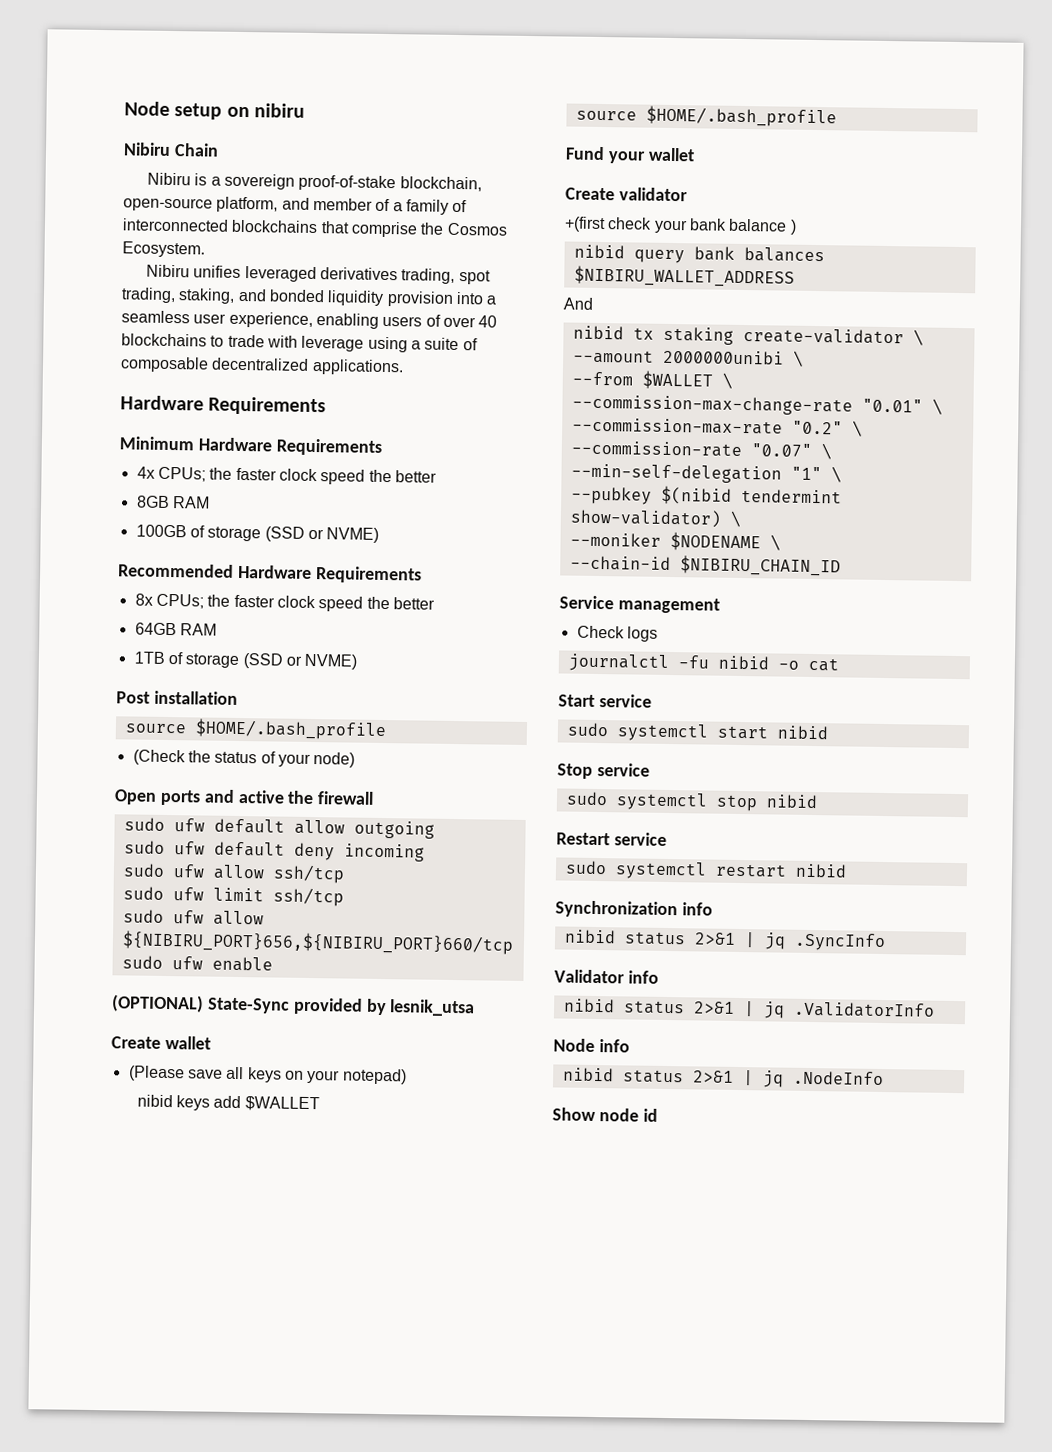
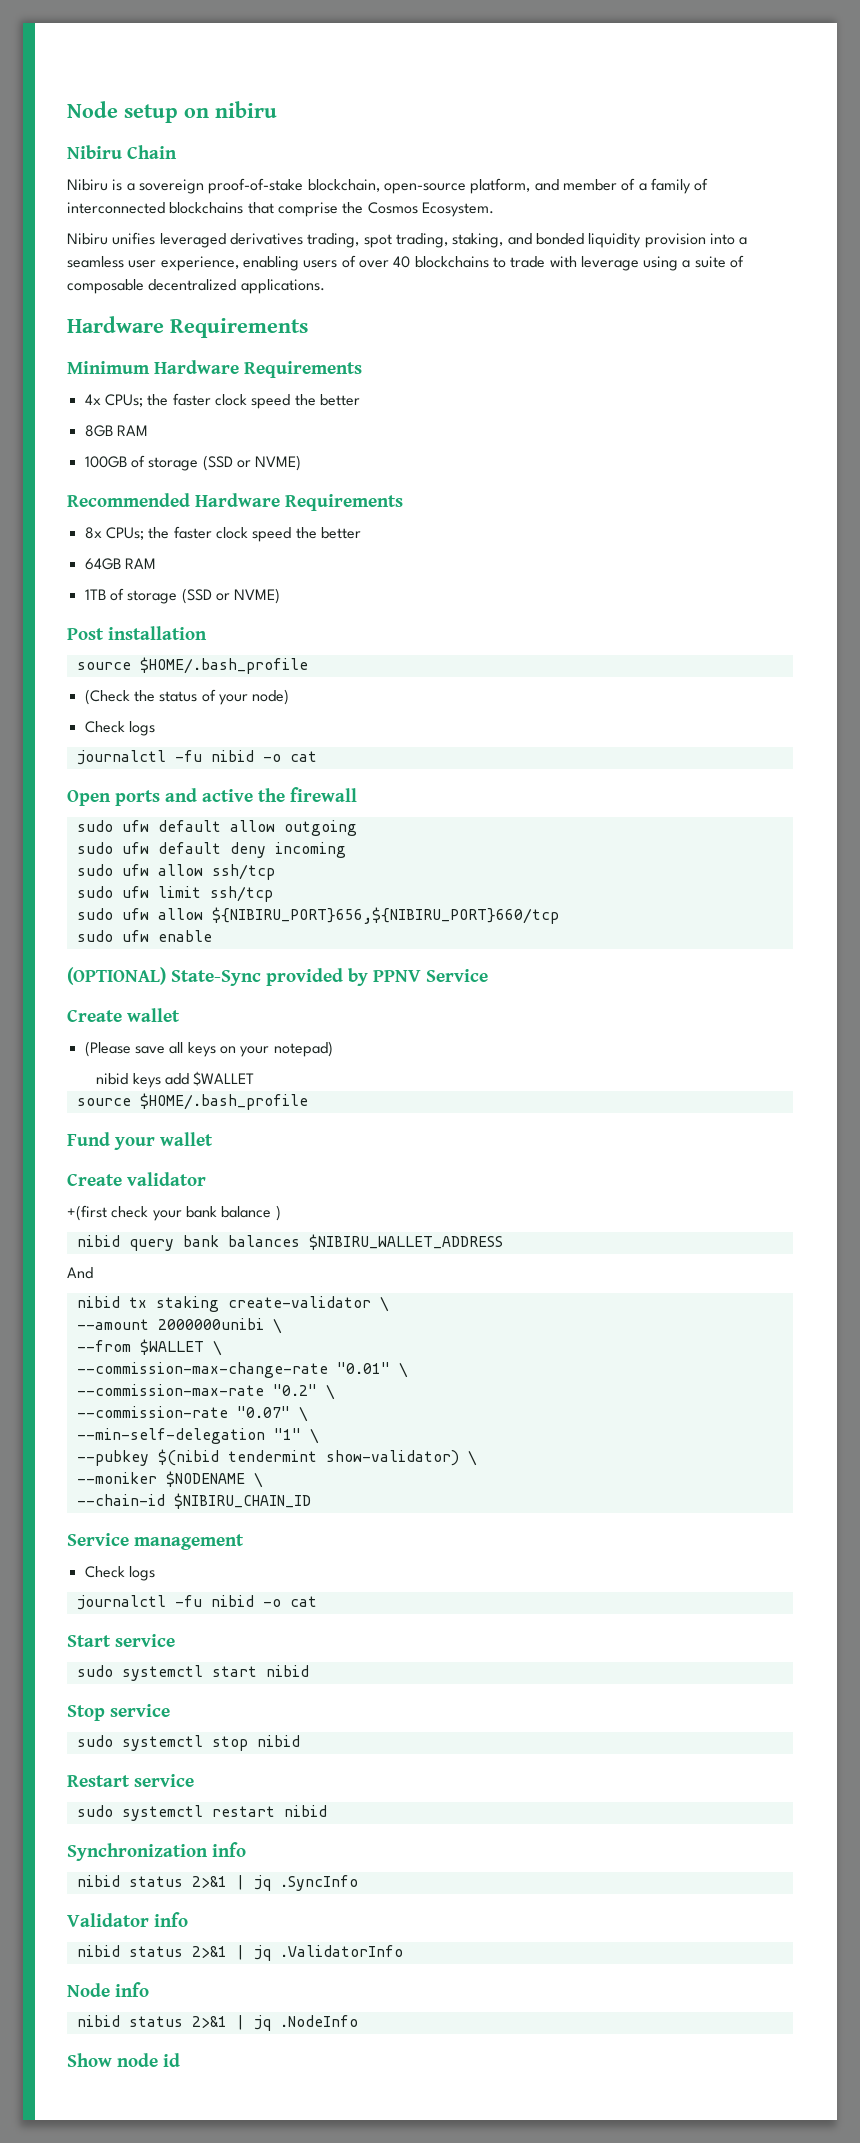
  (Check the status of your node)
+ Check logs
+ journalctl -fu nibid -o cat
- (OPTIONAL) State-Sync provided by lesnik_utsa
+ (OPTIONAL) State-Sync provided by PPNV Service

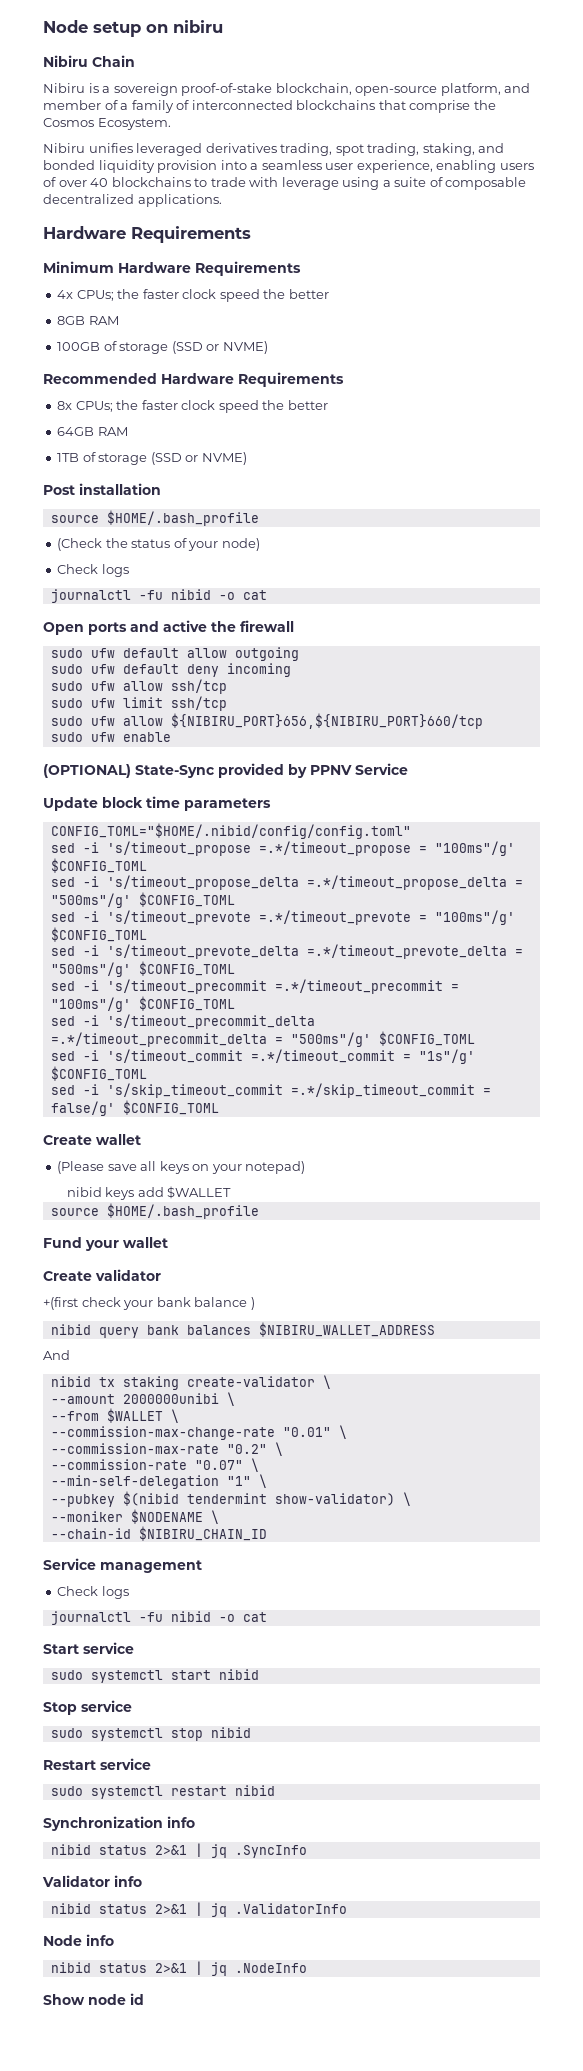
+ Update block time parameters
+ CONFIG_TOML="$HOME/.nibid/config/config.toml"
+ sed -i 's/timeout_propose =.*/timeout_propose = "100ms"/g' $CONFIG_TOML
+ sed -i 's/timeout_propose_delta =.*/timeout_propose_delta = "500ms"/g' $CONFIG_TOML
+ sed -i 's/timeout_prevote =.*/timeout_prevote = "100ms"/g' $CONFIG_TOML
+ sed -i 's/timeout_prevote_delta =.*/timeout_prevote_delta = "500ms"/g' $CONFIG_TOML
+ sed -i 's/timeout_precommit =.*/timeout_precommit = "100ms"/g' $CONFIG_TOML
+ sed -i 's/timeout_precommit_delta =.*/timeout_precommit_delta = "500ms"/g' $CONFIG_TOML
+ sed -i 's/timeout_commit =.*/timeout_commit = "1s"/g' $CONFIG_TOML
+ sed -i 's/skip_timeout_commit =.*/skip_timeout_commit = false/g' $CONFIG_TOML

